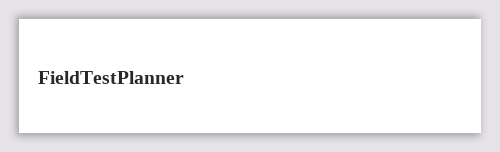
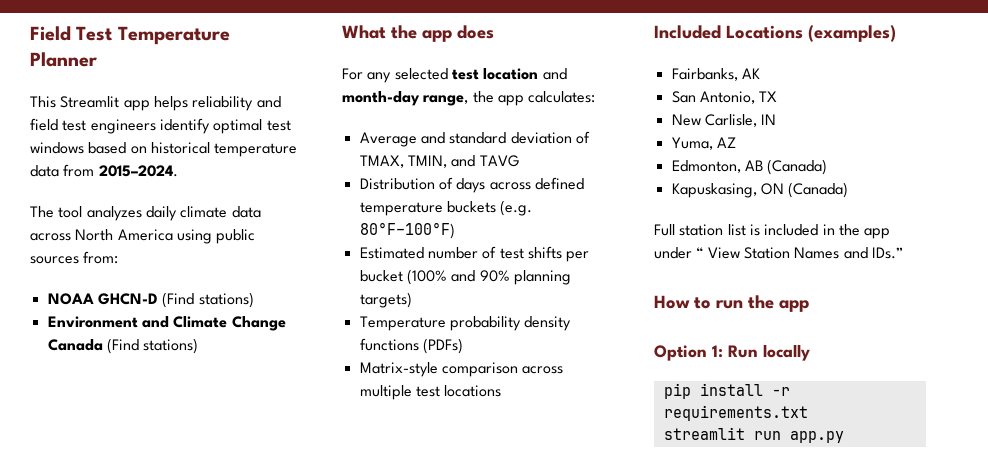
- FieldTestPlanner
+ Field Test Temperature Planner
+ This Streamlit app helps reliability and field test engineers identify optimal test windows based on historical temperature data from 2015–2024.
+ The tool analyzes daily climate data across North America using public sources from:
+ NOAA GHCN-D (Find stations)
+ Environment and Climate Change Canada (Find stations)
+ What the app does
+ For any selected test location and month-day range, the app calculates:
+ Average and standard deviation of TMAX, TMIN, and TAVG
+ Distribution of days across defined temperature buckets (e.g. 80°F–100°F)
+ Estimated number of test shifts per bucket (100% and 90% planning targets)
+ Temperature probability density functions (PDFs)
+ Matrix-style comparison across multiple test locations
+ Included Locations (examples)
+ Fairbanks, AK
+ San Antonio, TX
+ New Carlisle, IN
+ Yuma, AZ
+ Edmonton, AB (Canada)
+ Kapuskasing, ON (Canada)
+ Full station list is included in the app under “ View Station Names and IDs.”
+ How to run the app
+ Option 1: Run locally
+ pip install -r requirements.txt
+ streamlit run app.py

